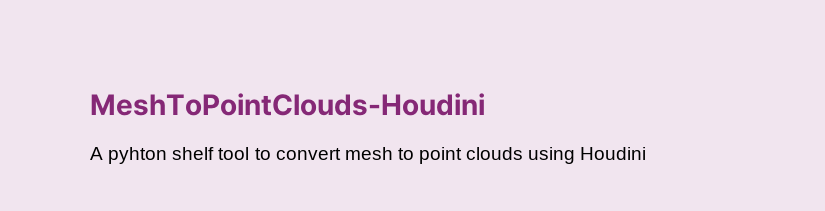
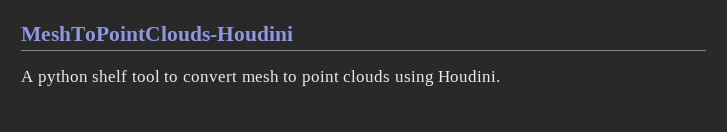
- A pyhton shelf tool to convert mesh to point clouds using Houdini
+ A python shelf tool to convert mesh to point clouds using Houdini.

